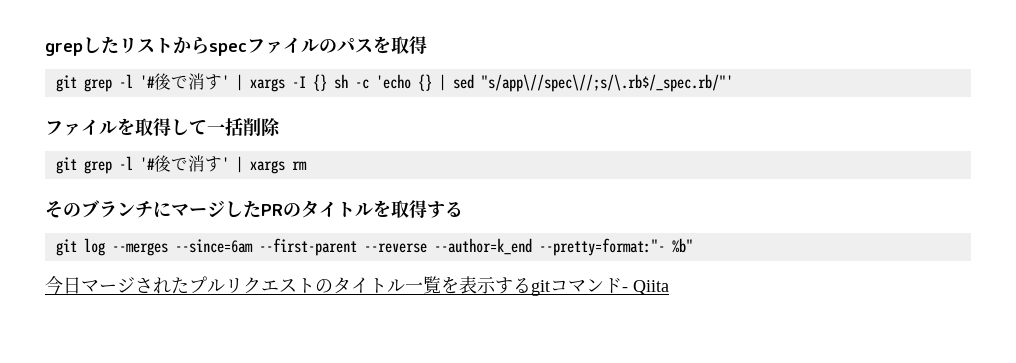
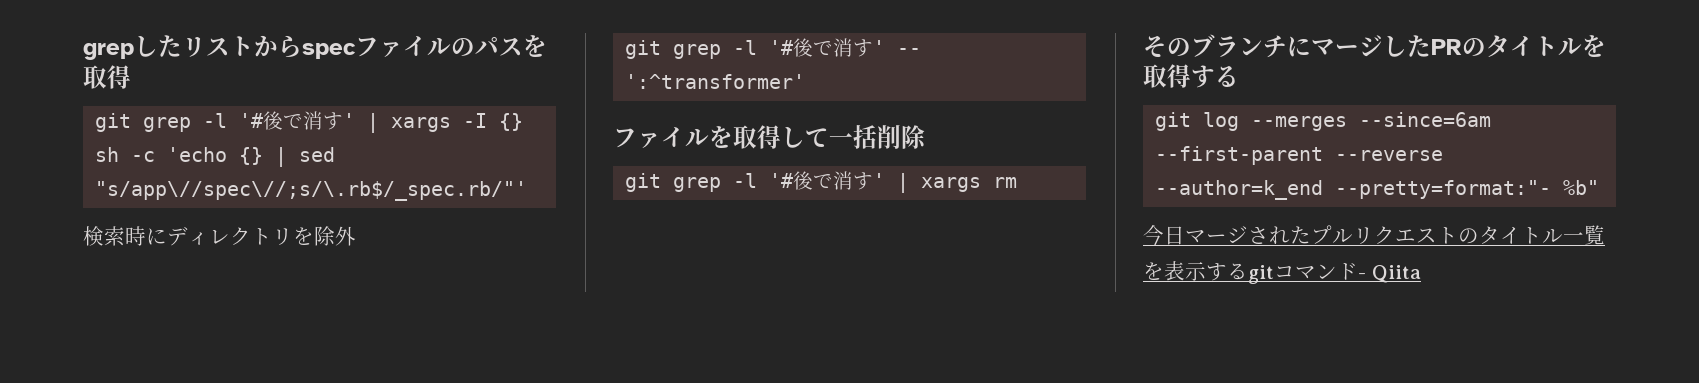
+ 検索時にディレクトリを除外
+ git grep -l '#後で消す' -- ':^transformer'

